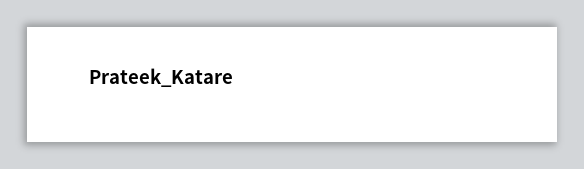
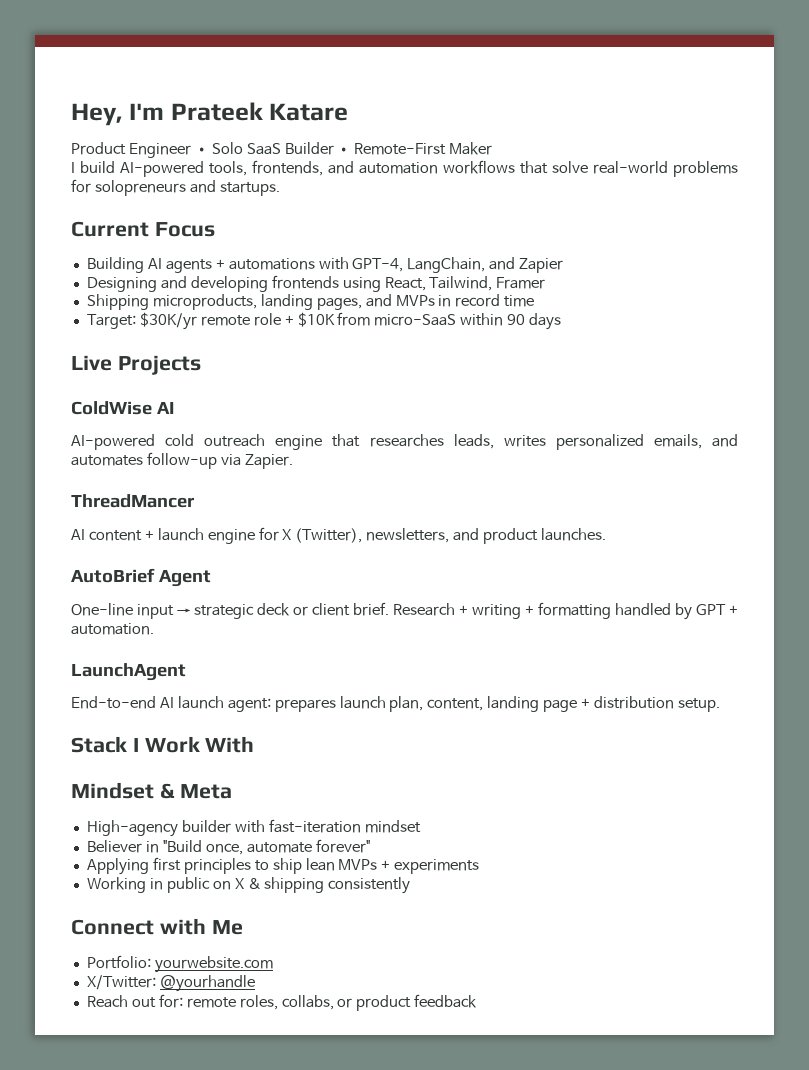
- Prateek_Katare
+ Hey, I'm Prateek Katare
+ Product Engineer • Solo SaaS Builder • Remote-First Maker
+ I build AI-powered tools, frontends, and automation workflows that solve real-world problems for solopreneurs and startups.
+ Current Focus
+ Building AI agents + automations with GPT-4, LangChain, and Zapier
+ Designing and developing frontends using React, Tailwind, Framer
+ Shipping microproducts, landing pages, and MVPs in record time
+ Target: $30K/yr remote role + $10K from micro-SaaS within 90 days
+ Live Projects
+ ColdWise AI
+ AI-powered cold outreach engine that researches leads, writes personalized emails, and automates follow-up via Zapier.
+ ThreadMancer
+ AI content + launch engine for X (Twitter), newsletters, and product launches.
+ AutoBrief Agent
+ One-line input → strategic deck or client brief. Research + writing + formatting handled by GPT + automation.
+ LaunchAgent
+ End-to-end AI launch agent: prepares launch plan, content, landing page + distribution setup.
+ Stack I Work With
+ Mindset & Meta
+ High-agency builder with fast-iteration mindset
+ Believer in "Build once, automate forever"
+ Applying first principles to ship lean MVPs + experiments
+ Working in public on X & shipping consistently
+ Connect with Me
+ Portfolio: yourwebsite.com
+ X/Twitter: @yourhandle
+ Reach out for: remote roles, collabs, or product feedback

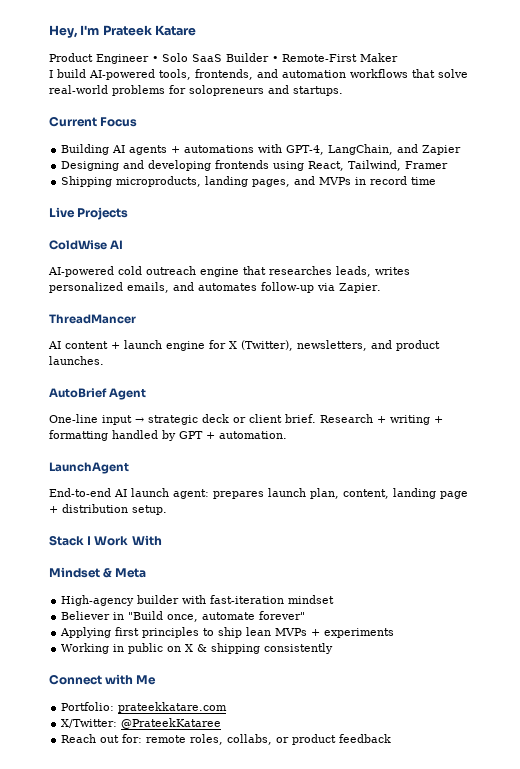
- Target: $30K/yr remote role + $10K from micro-SaaS within 90 days
- Portfolio: yourwebsite.com
+ Portfolio: prateekkatare.com
- X/Twitter: @yourhandle
+ X/Twitter: @PrateekKataree

